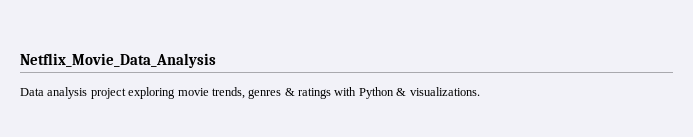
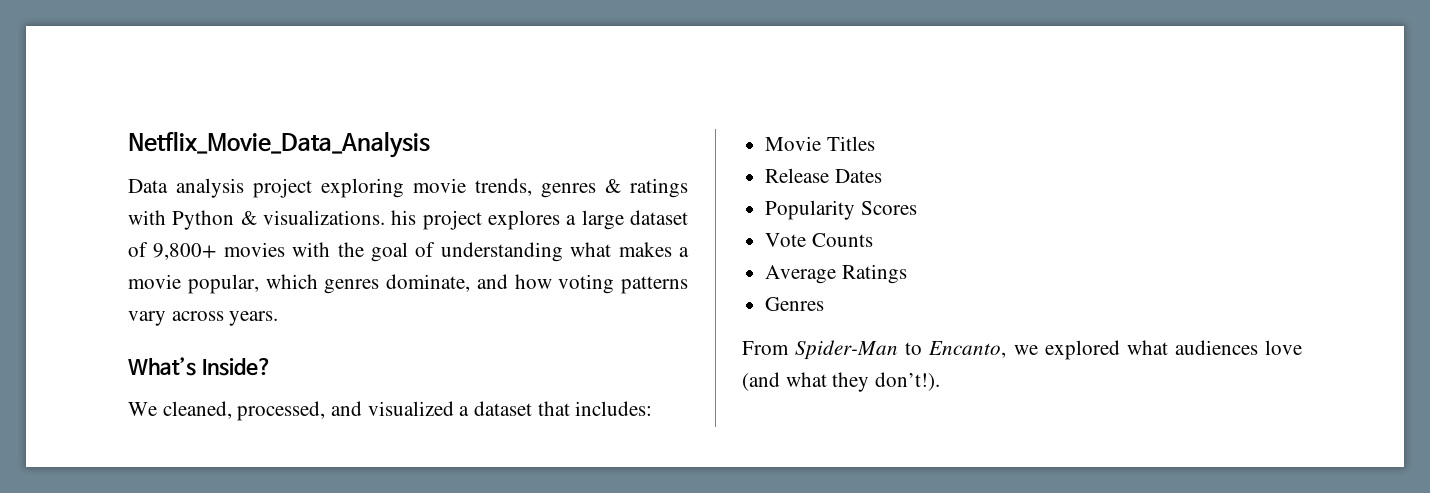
- Data analysis project exploring movie trends, genres & ratings with Python & visualizations.
+ Data analysis project exploring movie trends, genres & ratings with Python & visualizations. his project explores a large dataset of 9,800+ movies with the goal of understanding what makes a movie popular, which genres dominate, and how voting patterns vary across years.
+ What’s Inside?
+ We cleaned, processed, and visualized a dataset that includes:
+ Movie Titles
+ Release Dates
+ Popularity Scores
+ Vote Counts
+ Average Ratings
+ Genres
+ From Spider-Man to Encanto, we explored what audiences love (and what they don’t!).

